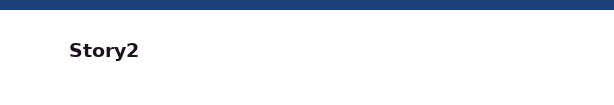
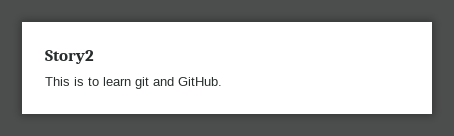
+ This is to learn git and GitHub.

